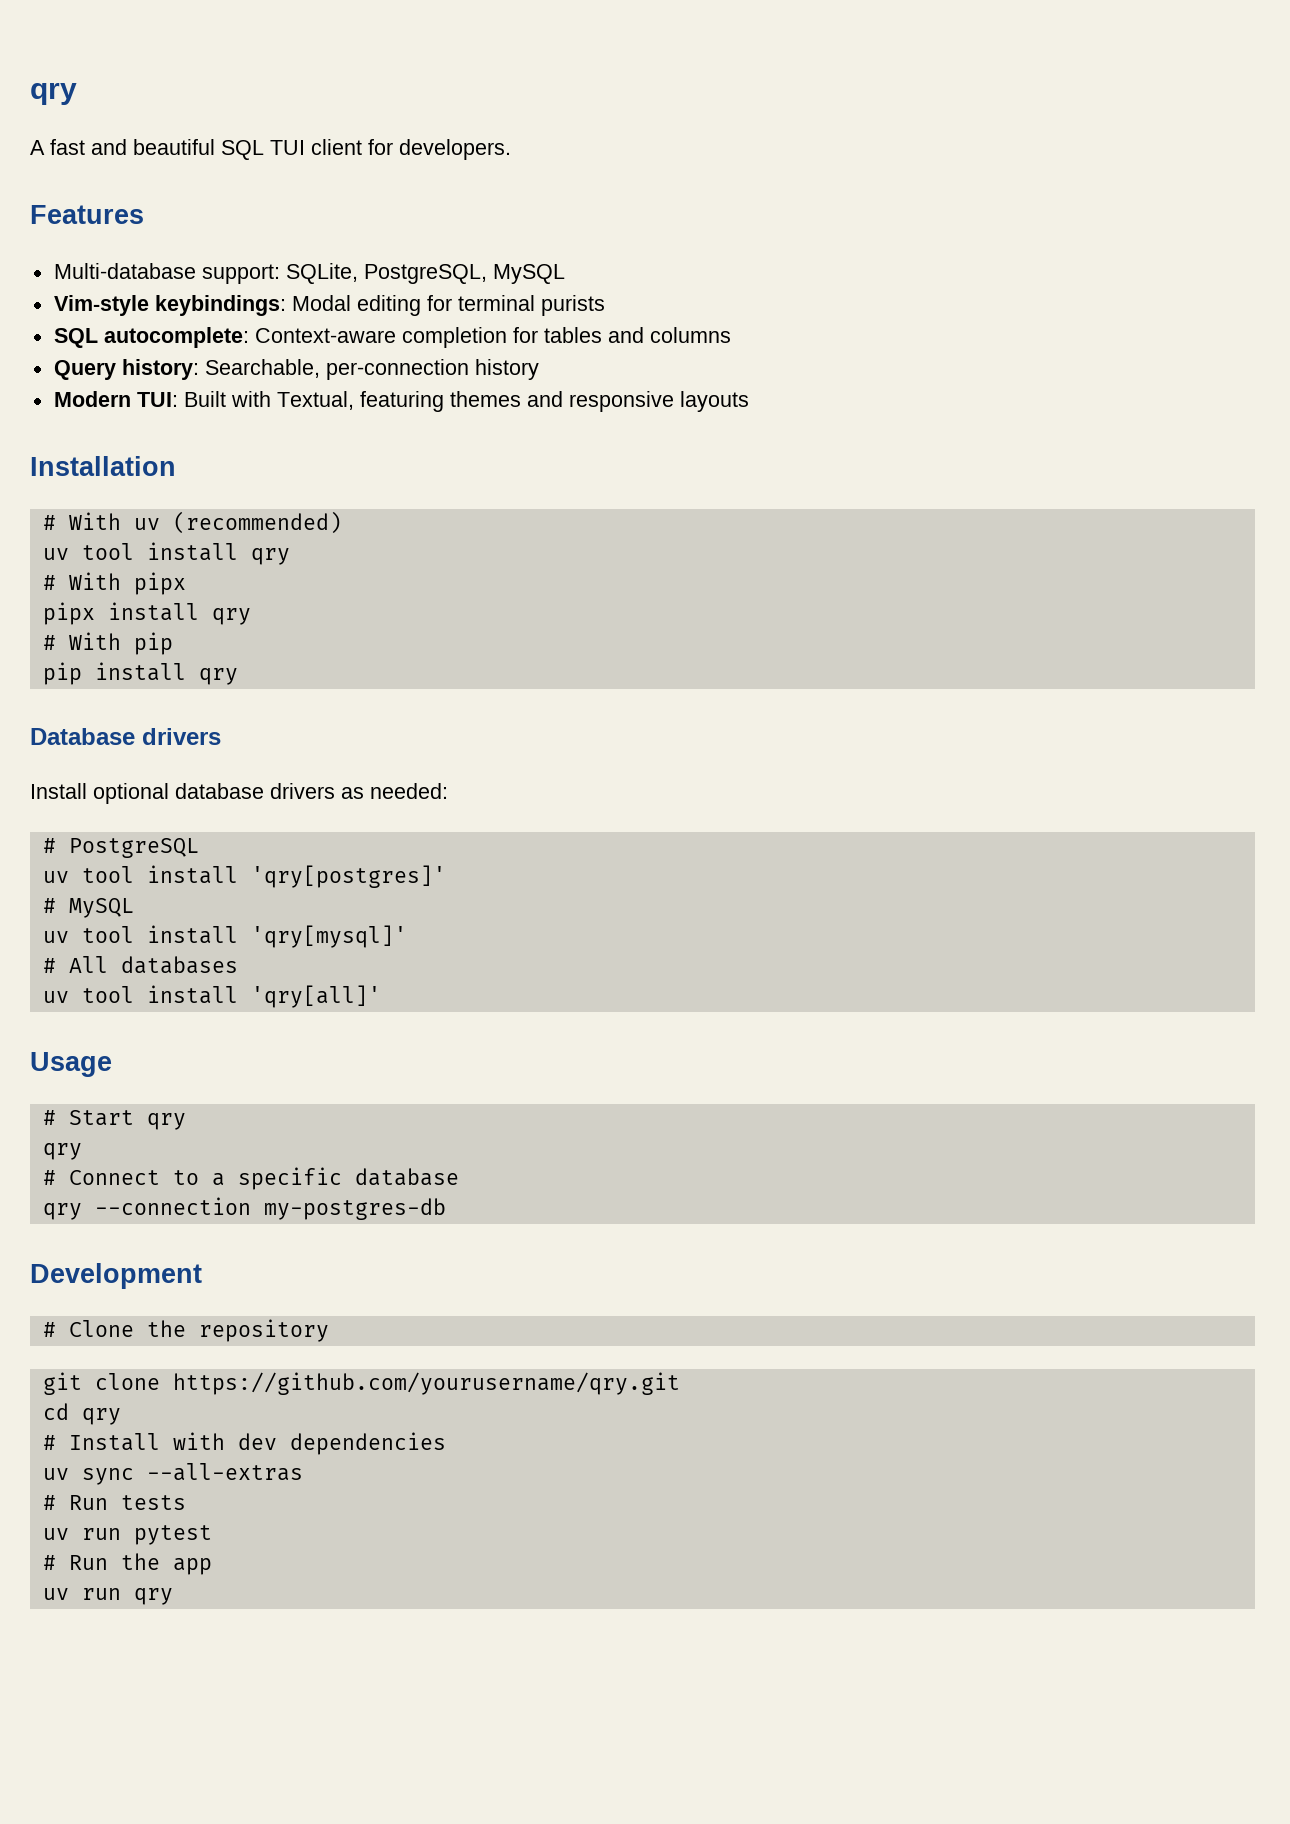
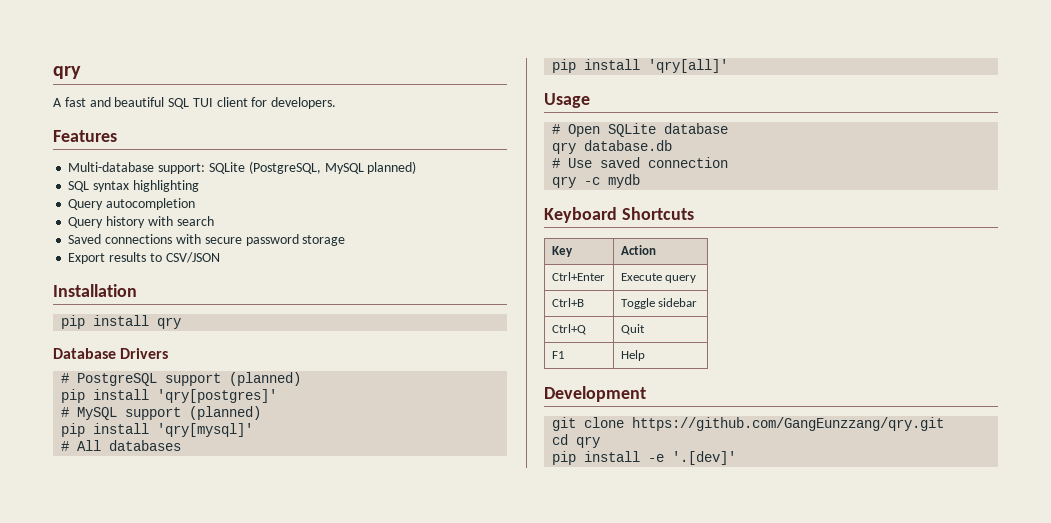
- Multi-database support: SQLite, PostgreSQL, MySQL
- Vim-style keybindings: Modal editing for terminal purists
- SQL autocomplete: Context-aware completion for tables and columns
- Query history: Searchable, per-connection history
- Modern TUI: Built with Textual, featuring themes and responsive layouts
+ Multi-database support: SQLite (PostgreSQL, MySQL planned)
+ SQL syntax highlighting
+ Query autocompletion
+ Query history with search
+ Saved connections with secure password storage
+ Export results to CSV/JSON
  Installation
- # With uv (recommended)
- uv tool install qry
- # With pipx
- pipx install qry
- # With pip
  pip install qry
- Database drivers
- Install optional database drivers as needed:
+ Database Drivers
- # PostgreSQL
- uv tool install 'qry[postgres]'
+ # PostgreSQL support (planned)
+ pip install 'qry[postgres]'
- # MySQL
- uv tool install 'qry[mysql]'
+ # MySQL support (planned)
+ pip install 'qry[mysql]'
- uv tool install 'qry[all]'
+ pip install 'qry[all]'
- # Start qry
- qry
- # Connect to a specific database
- qry --connection my-postgres-db
+ # Open SQLite database
+ qry database.db
+ # Use saved connection
+ qry -c mydb
+ Keyboard Shortcuts
+ Key | Action
+ Ctrl+Enter | Execute query
+ Ctrl+B | Toggle sidebar
+ Ctrl+Q | Quit
+ F1 | Help
  Development
- # Clone the repository
- git clone https://github.com/yourusername/qry.git
+ git clone https://github.com/GangEunzzang/qry.git
- # Install with dev dependencies
- uv sync --all-extras
- # Run tests
- uv run pytest
- # Run the app
- uv run qry
+ pip install -e '.[dev]'

